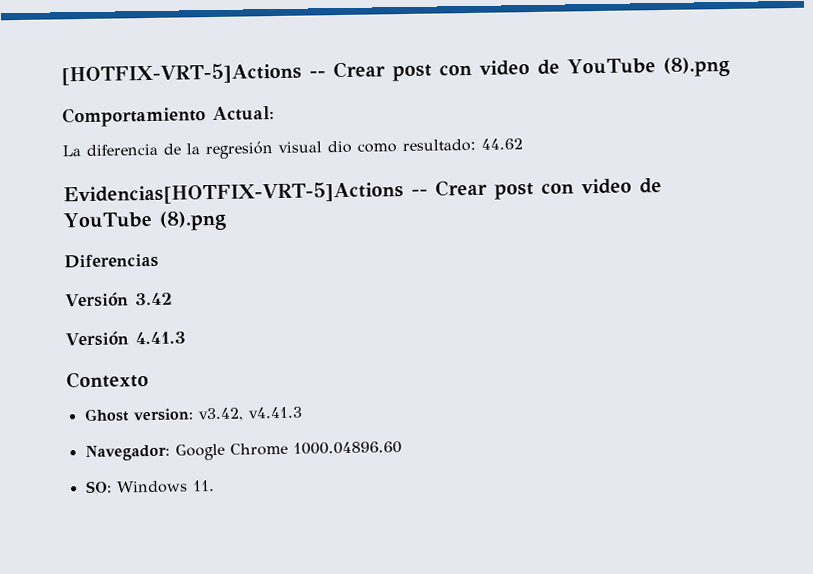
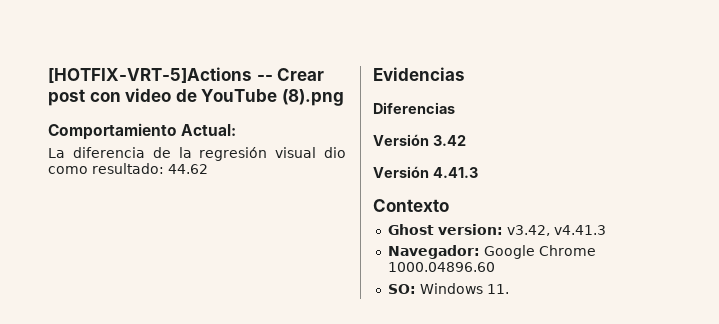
- Evidencias[HOTFIX-VRT-5]Actions -- Crear post con video de YouTube (8).png
+ Evidencias

